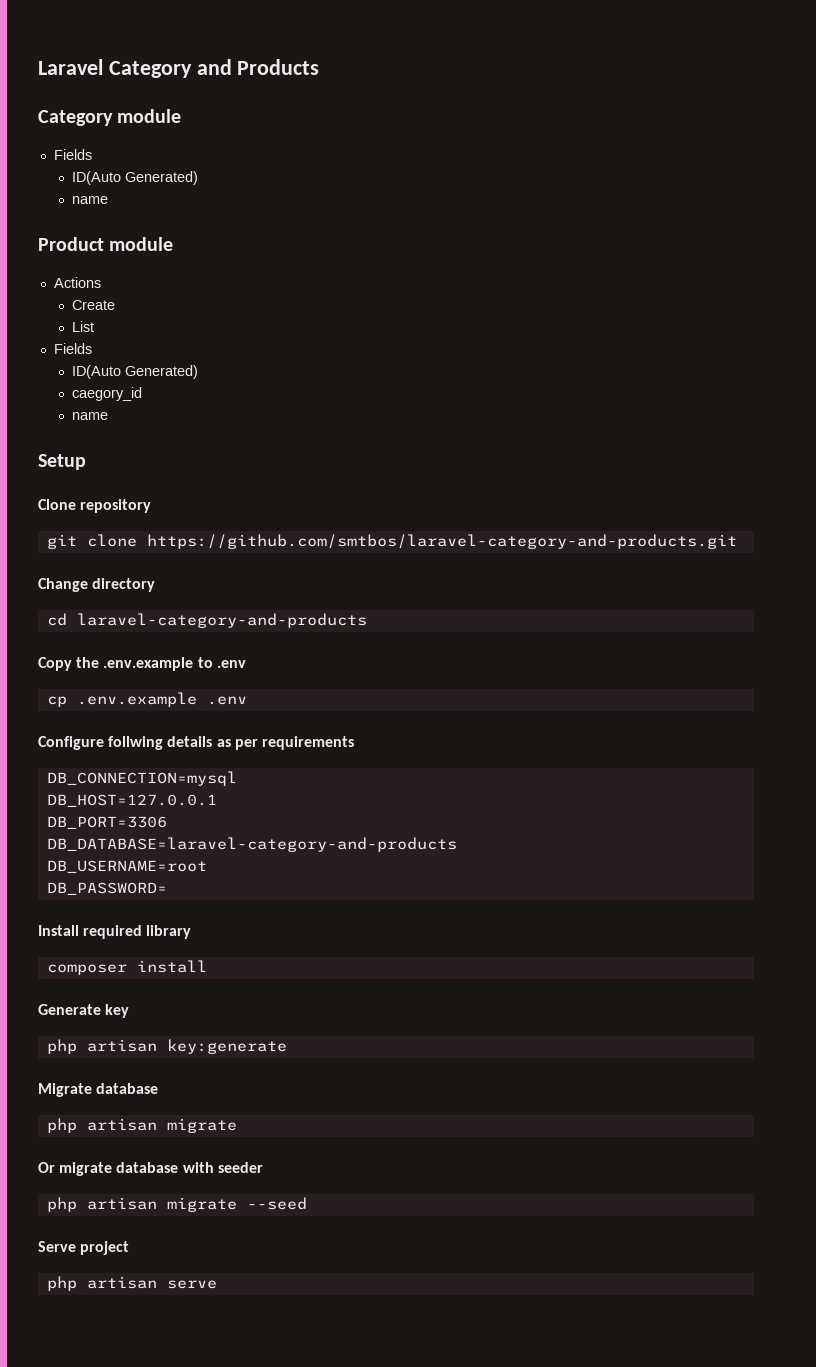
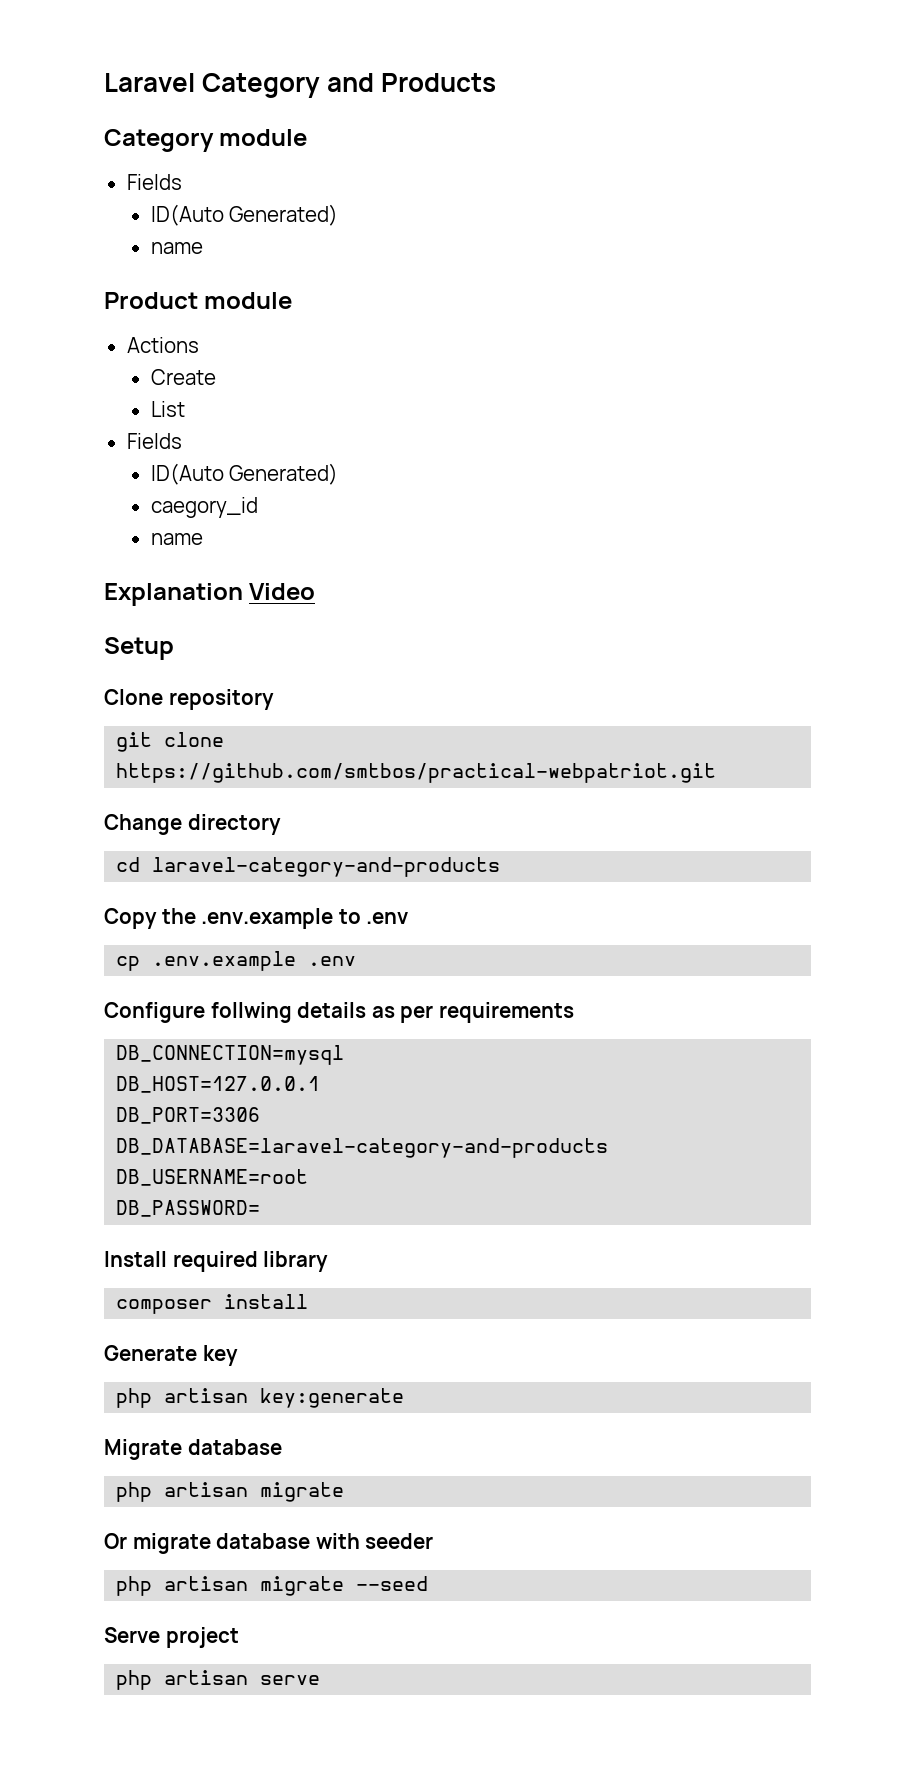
+ Explanation Video
- git clone https://github.com/smtbos/laravel-category-and-products.git
+ git clone https://github.com/smtbos/practical-webpatriot.git

